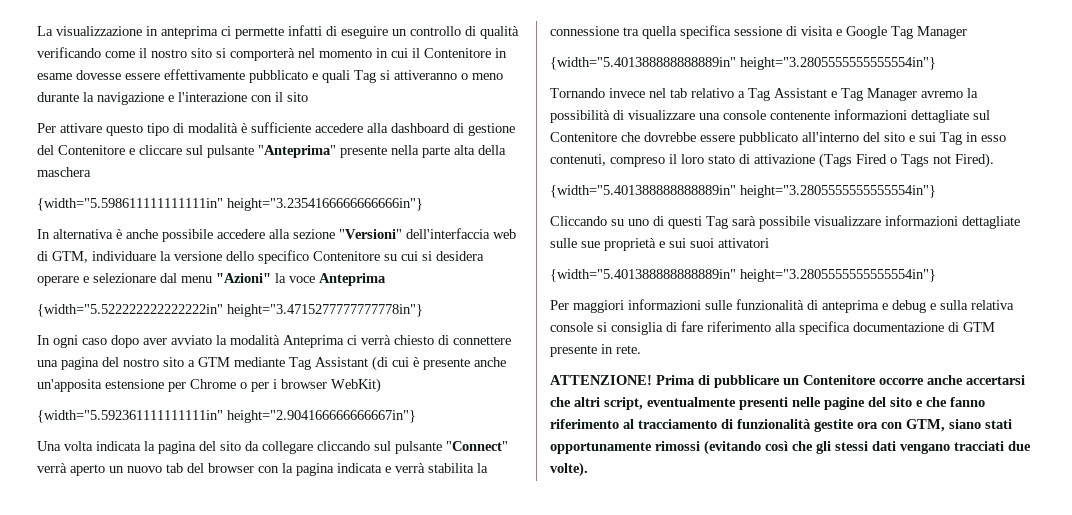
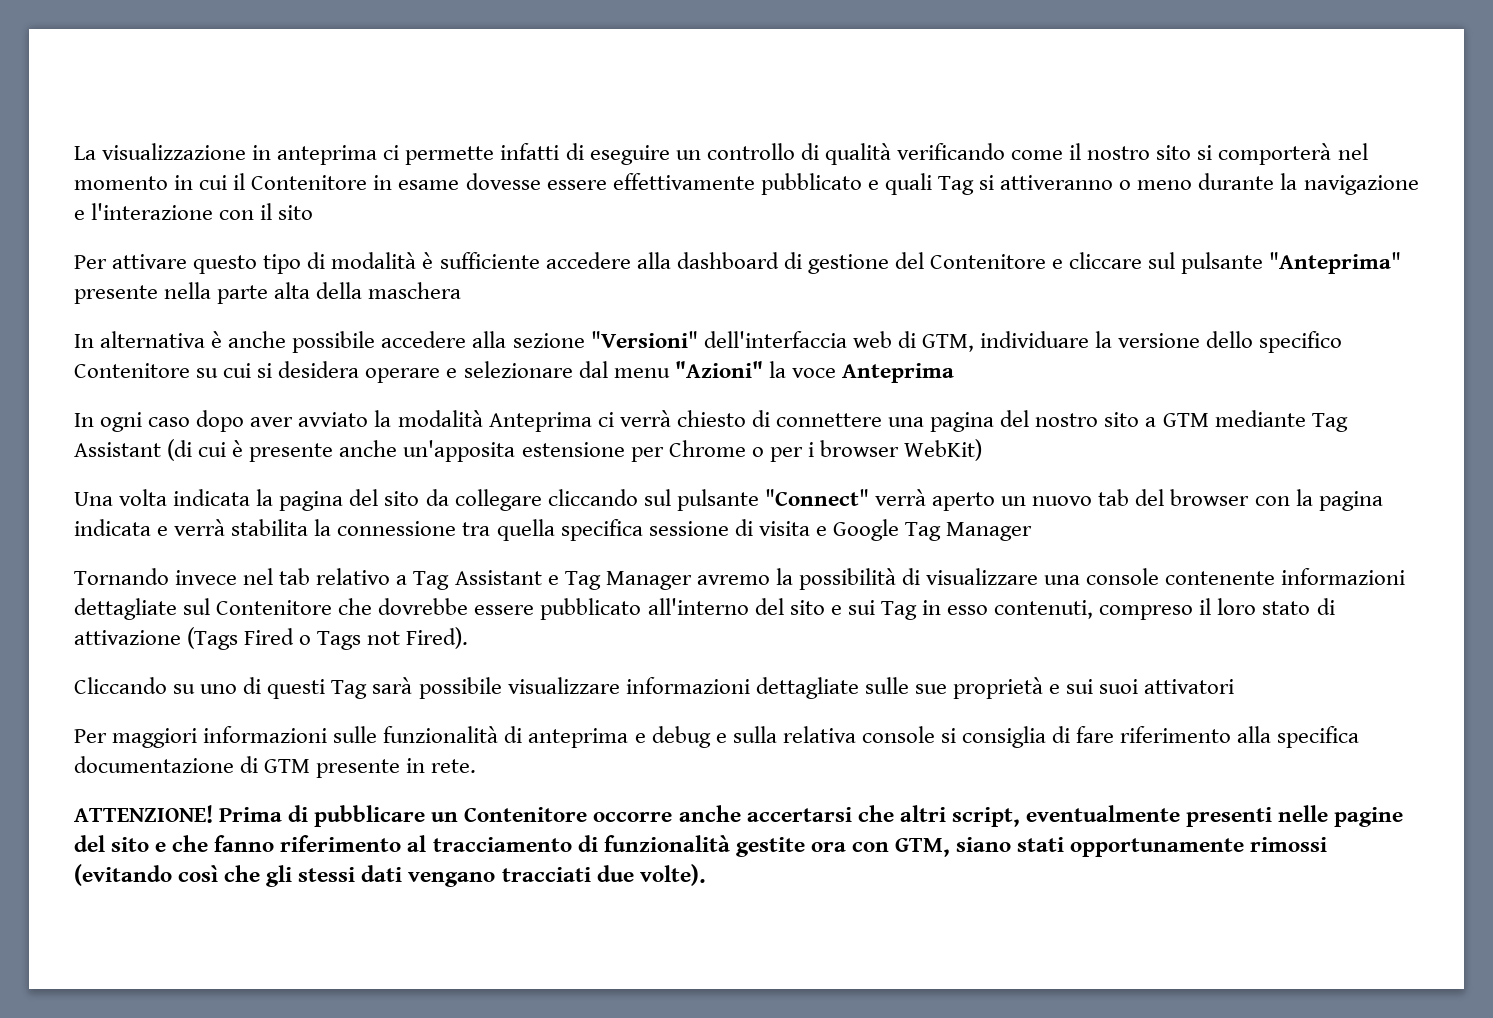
- {width="5.598611111111111in" height="3.2354166666666666in"}
- {width="5.522222222222222in" height="3.4715277777777778in"}
- {width="5.592361111111111in" height="2.904166666666667in"}
  Una volta indicata la pagina del sito da collegare cliccando sul pulsante "Connect" verrà aperto un nuovo tab del browser con la pagina indicata e verrà stabilita la connessione tra quella specifica sessione di visita e Google Tag Manager
- {width="5.401388888888889in" height="3.2805555555555554in"}
  Tornando invece nel tab relativo a Tag Assistant e Tag Manager avremo la possibilità di visualizzare una console contenente informazioni dettagliate sul Contenitore che dovrebbe essere pubblicato all'interno del sito e sui Tag in esso contenuti, compreso il loro stato di attivazione (Tags Fired o Tags not Fired).
- {width="5.401388888888889in" height="3.2805555555555554in"}
  Cliccando su uno di questi Tag sarà possibile visualizzare informazioni dettagliate sulle sue proprietà e sui suoi attivatori
- {width="5.401388888888889in" height="3.2805555555555554in"}

